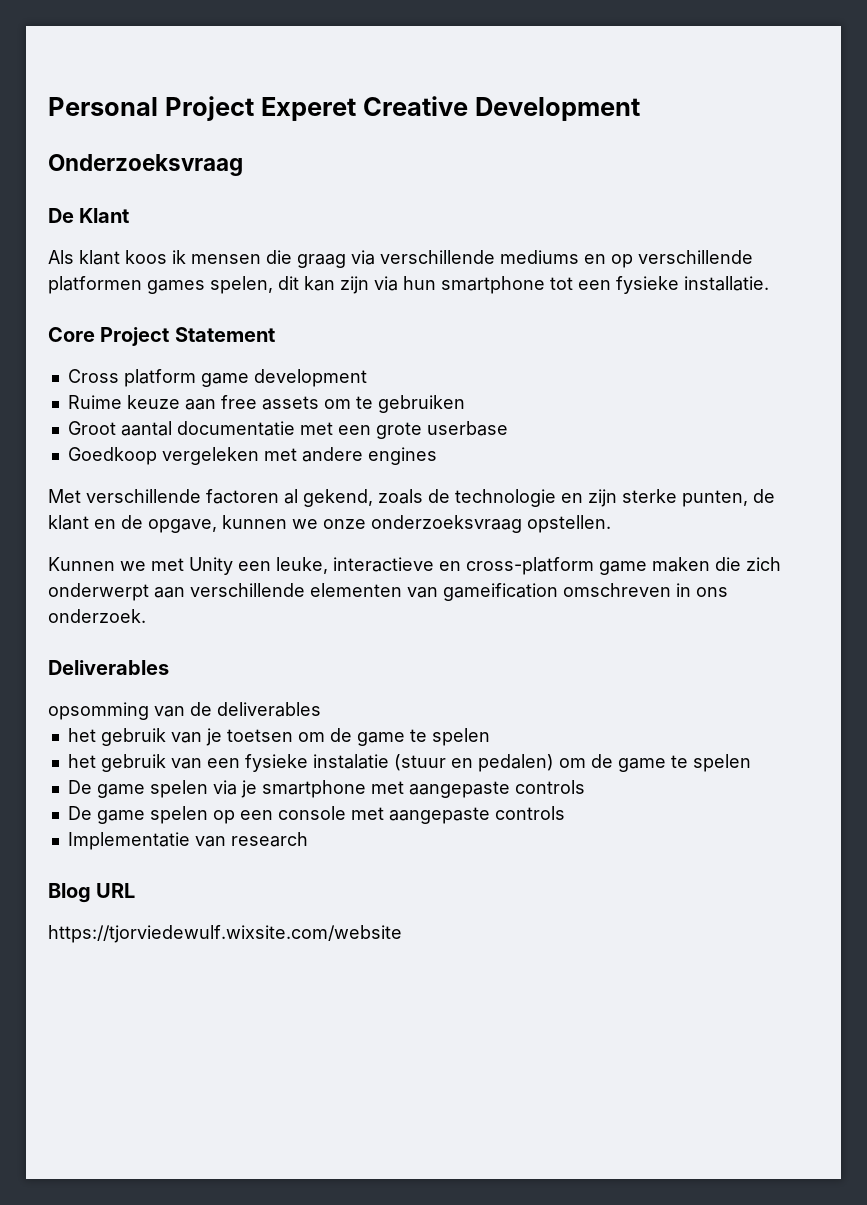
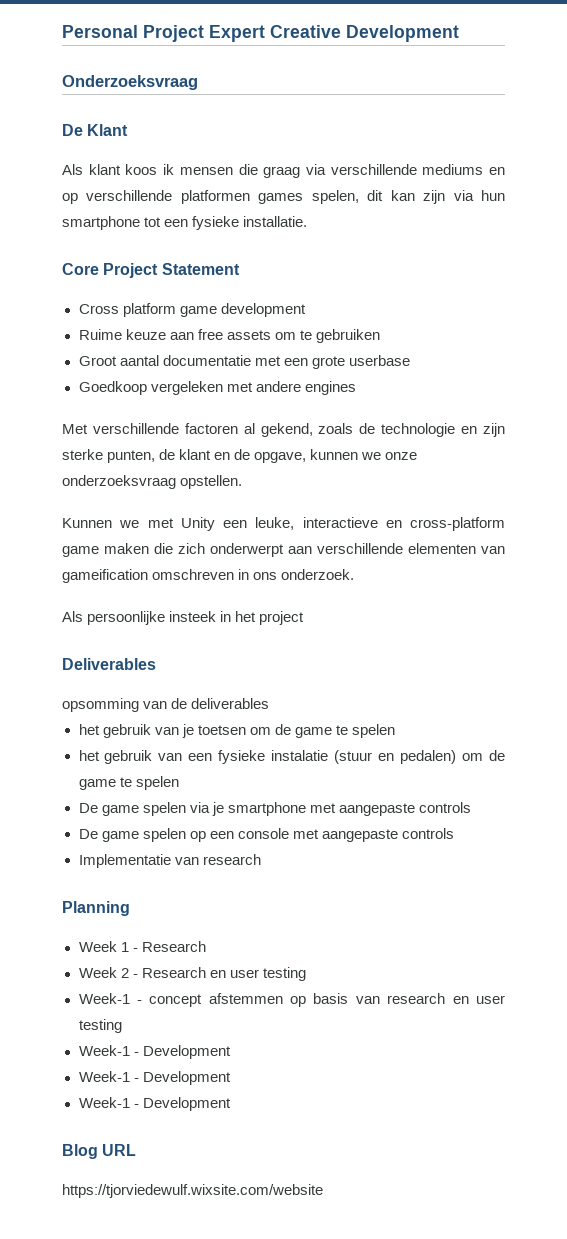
- Personal Project Experet Creative Development
+ Personal Project Expert Creative Development
+ Als persoonlijke insteek in het project
+ Planning
+ Week 1 - Research
+ Week 2 - Research en user testing
+ Week-1 - concept afstemmen op basis van research en user testing
+ Week-1 - Development
+ Week-1 - Development
+ Week-1 - Development

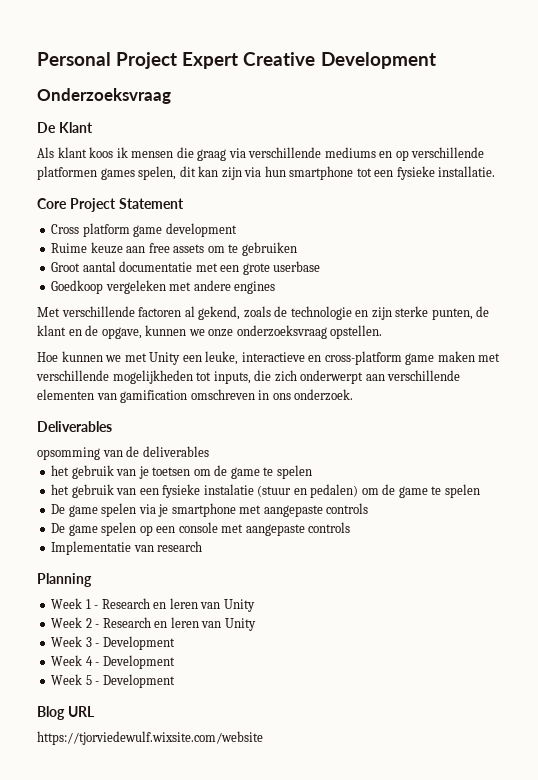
- Kunnen we met Unity een leuke, interactieve en cross-platform game maken die zich onderwerpt aan verschillende elementen van gameification omschreven in ons onderzoek.
+ Hoe kunnen we met Unity een leuke, interactieve en cross-platform game maken met verschillende mogelijkheden tot inputs, die zich onderwerpt aan verschillende elementen van gamification omschreven in ons onderzoek.
- Als persoonlijke insteek in het project
- Week 1 - Research
+ Week 1 - Research en leren van Unity
- Week 2 - Research en user testing
- Week-1 - concept afstemmen op basis van research en user testing
- Week-1 - Development
- Week-1 - Development
- Week-1 - Development
+ Week 2 - Research en leren van Unity
+ Week 3 - Development
+ Week 4 - Development
+ Week 5 - Development

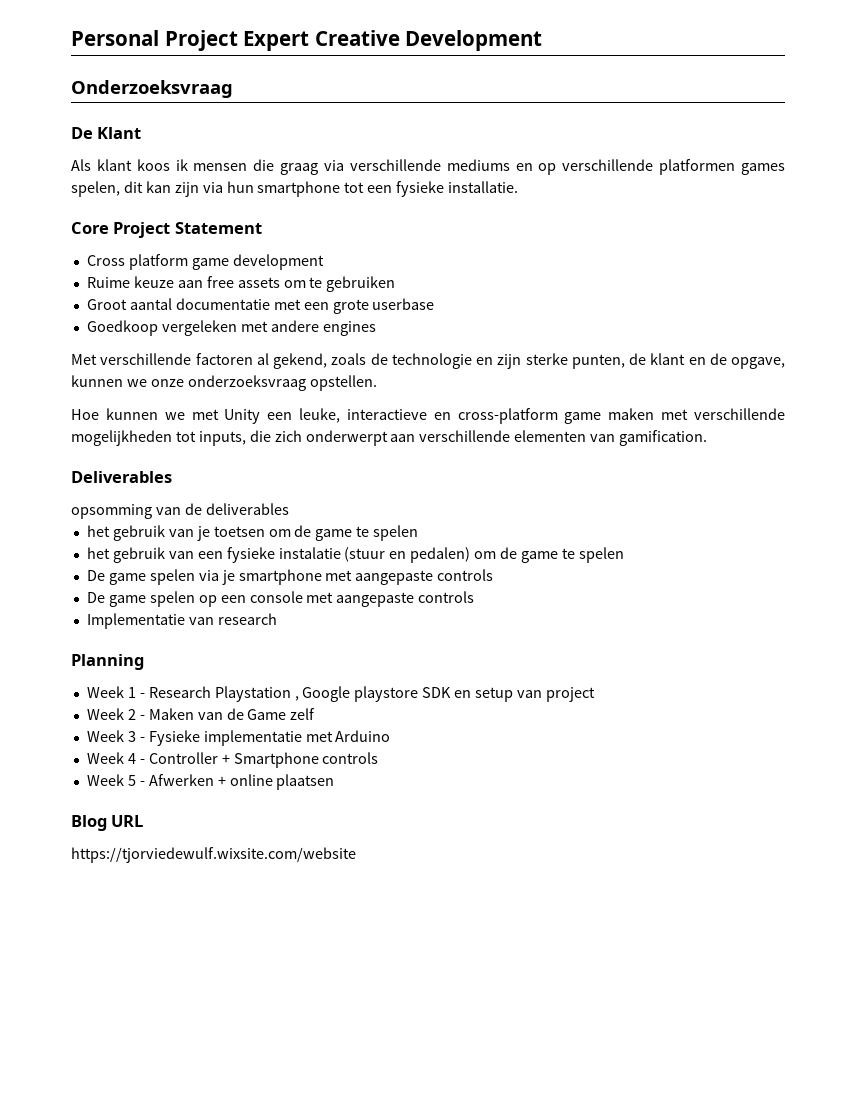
- Hoe kunnen we met Unity een leuke, interactieve en cross-platform game maken met verschillende mogelijkheden tot inputs, die zich onderwerpt aan verschillende elementen van gamification omschreven in ons onderzoek.
+ Hoe kunnen we met Unity een leuke, interactieve en cross-platform game maken met verschillende mogelijkheden tot inputs, die zich onderwerpt aan verschillende elementen van gamification.
- Week 1 - Research en leren van Unity
- Week 2 - Research en leren van Unity
+ Week 1 - Research Playstation , Google playstore SDK en setup van project
+ Week 2 - Maken van de Game zelf
- Week 3 - Development
+ Week 3 - Fysieke implementatie met Arduino
- Week 4 - Development
+ Week 4 - Controller + Smartphone controls
- Week 5 - Development
+ Week 5 - Afwerken + online plaatsen

